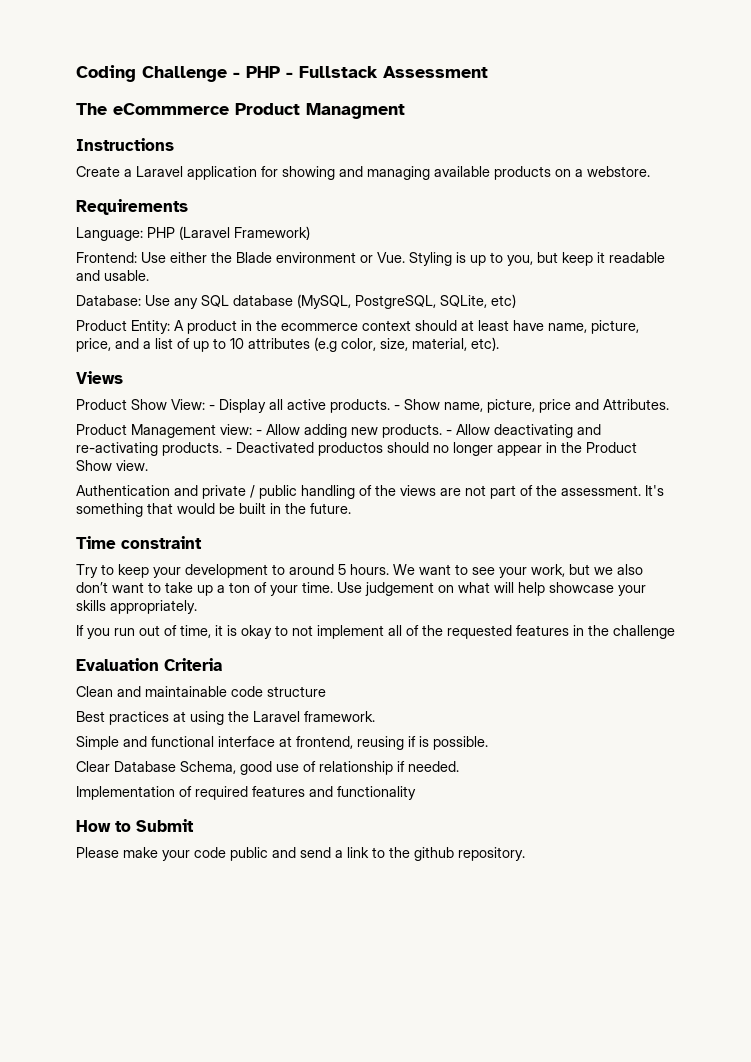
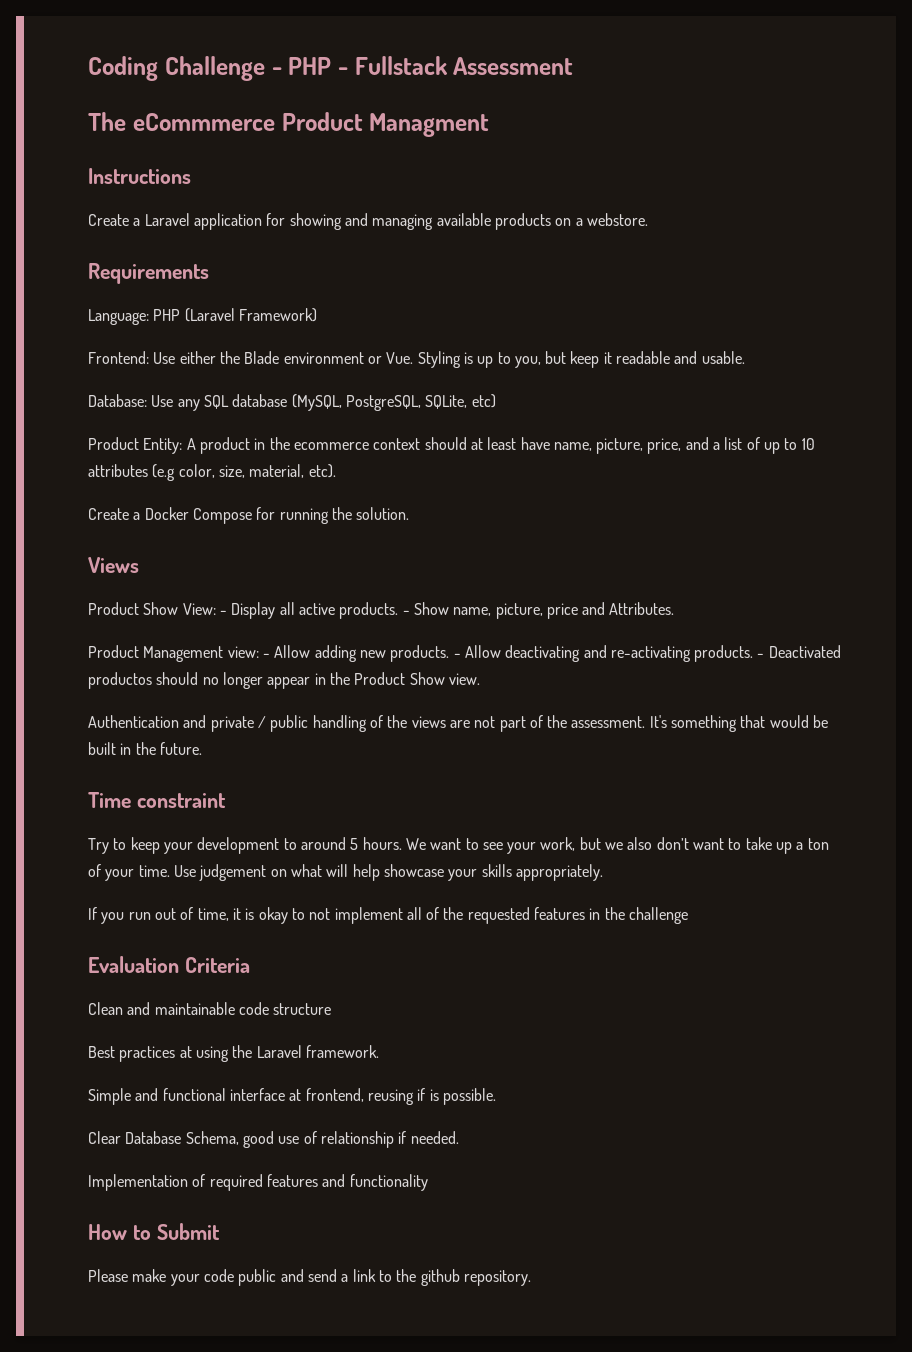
+ Create a Docker Compose for running the solution.

